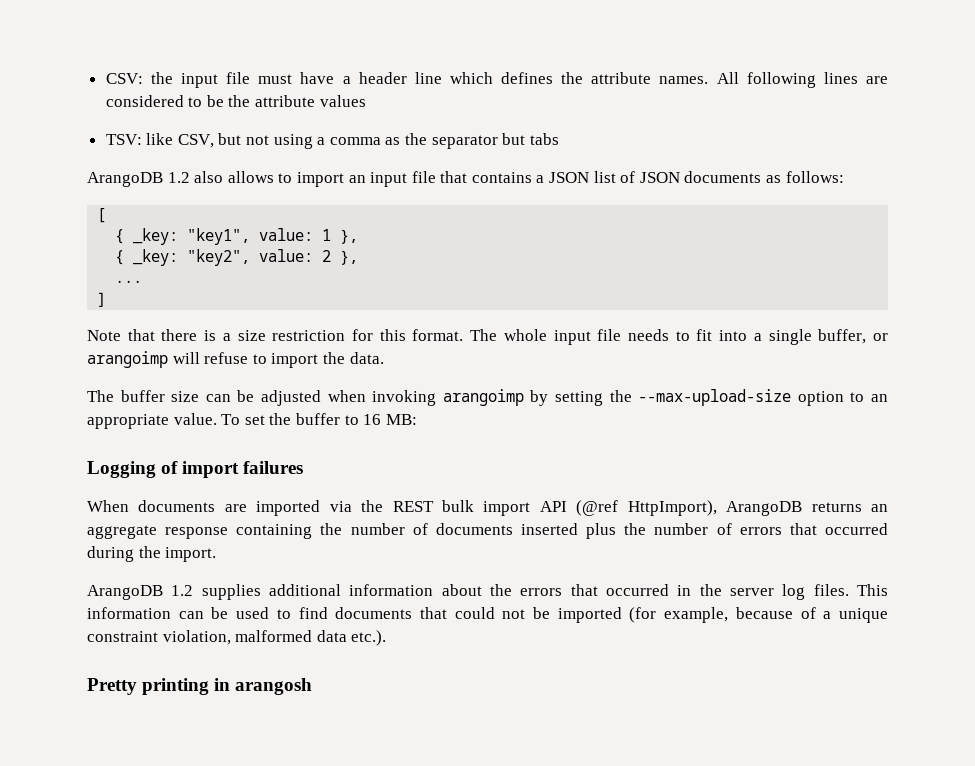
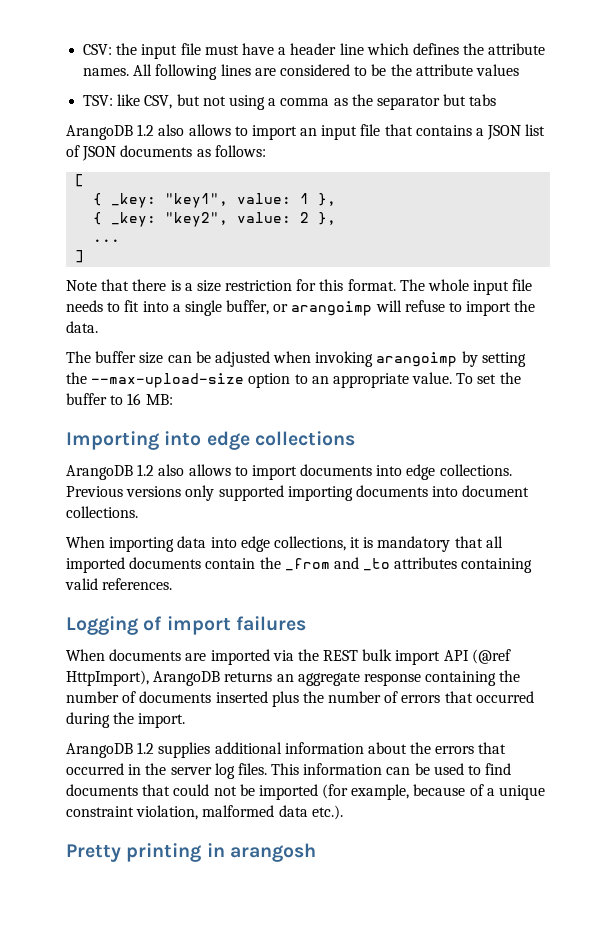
+ Importing into edge collections
+ ArangoDB 1.2 also allows to import documents into edge collections. Previous versions only supported importing documents into document collections.
+ When importing data into edge collections, it is mandatory that all imported documents contain the _from and _to attributes containing valid references.

